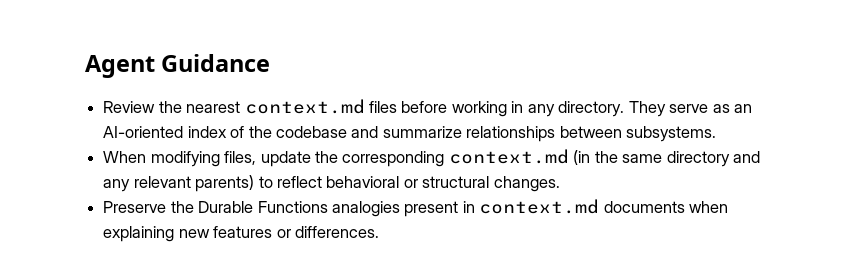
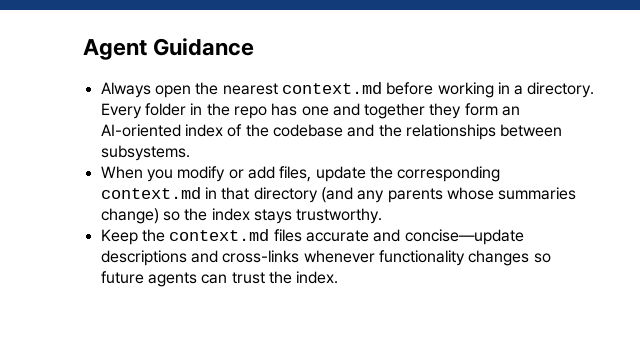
- Review the nearest context.md files before working in any directory. They serve as an AI-oriented index of the codebase and summarize relationships between subsystems.
+ Always open the nearest context.md before working in a directory. Every folder in the repo has one and together they form an AI-oriented index of the codebase and the relationships between subsystems.
- When modifying files, update the corresponding context.md (in the same directory and any relevant parents) to reflect behavioral or structural changes.
- Preserve the Durable Functions analogies present in context.md documents when explaining new features or differences.
+ When you modify or add files, update the corresponding context.md in that directory (and any parents whose summaries change) so the index stays trustworthy.
+ Keep the context.md files accurate and concise—update descriptions and cross-links whenever functionality changes so future agents can trust the index.

